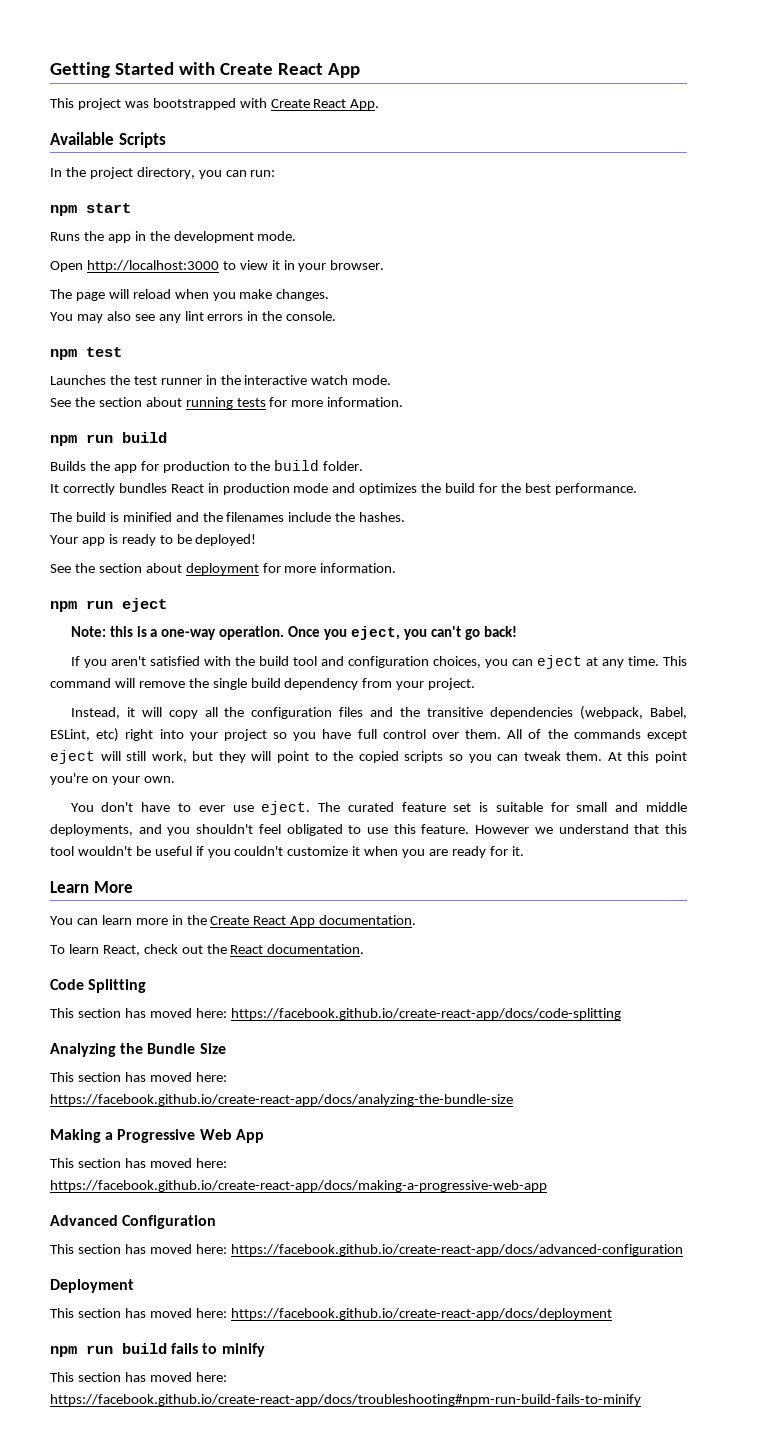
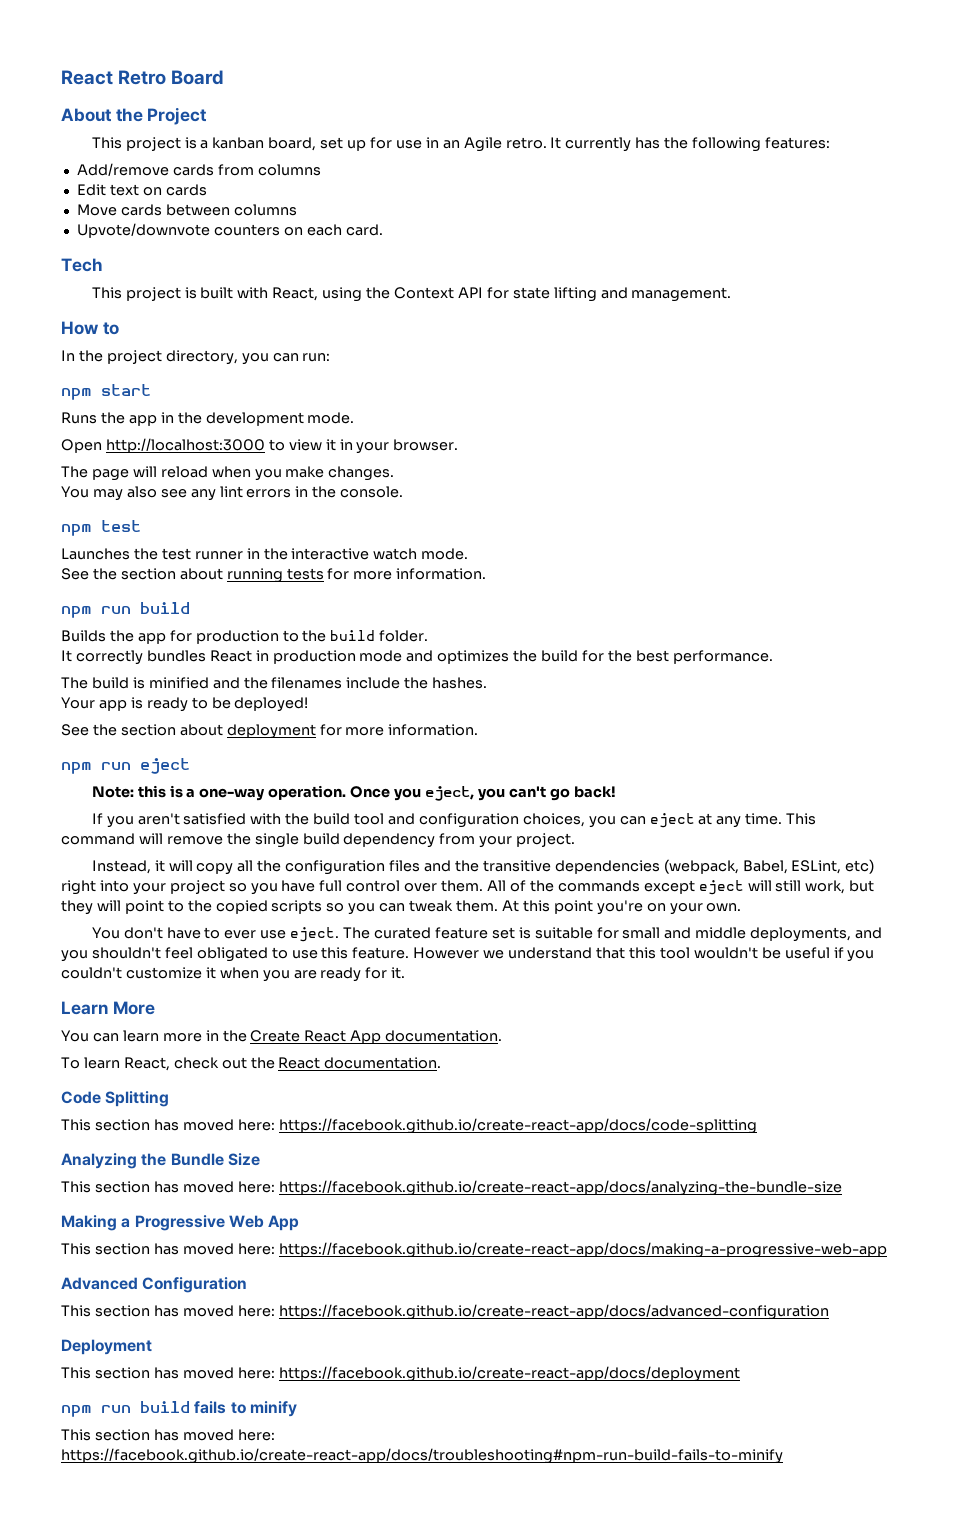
- Getting Started with Create React App
- This project was bootstrapped with Create React App.
- Available Scripts
+ React Retro Board
+ About the Project
+ This project is a kanban board, set up for use in an Agile retro. It currently has the following features:
+ Add/remove cards from columns
+ Edit text on cards
+ Move cards between columns
+ Upvote/downvote counters on each card.
+ Tech
+ This project is built with React, using the Context API for state lifting and management.
+ How to

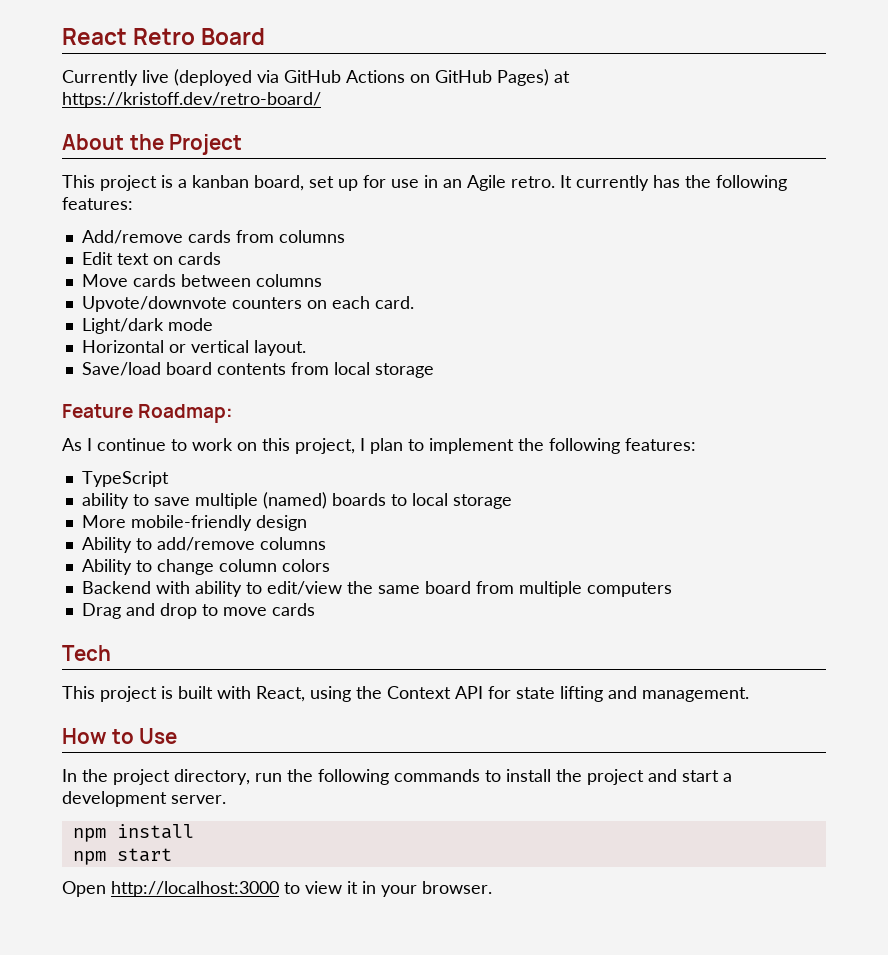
+ Currently live (deployed via GitHub Actions on GitHub Pages) at https://kristoff.dev/retro-board/
+ Light/dark mode
+ Horizontal or vertical layout.
+ Save/load board contents from local storage
+ Feature Roadmap:
+ As I continue to work on this project, I plan to implement the following features:
+ TypeScript
+ ability to save multiple (named) boards to local storage
+ More mobile-friendly design
+ Ability to add/remove columns
+ Ability to change column colors
+ Backend with ability to edit/view the same board from multiple computers
+ Drag and drop to move cards
- How to
+ How to Use
- In the project directory, you can run:
+ In the project directory, run the following commands to install the project and start a development server.
+ npm install
  npm start
- Runs the app in the development mode.
- The page will reload when you make changes.
- You may also see any lint errors in the console.
- npm test
- Launches the test runner in the interactive watch mode.
- See the section about running tests for more information.
- npm run build
- Builds the app for production to the build folder.
- It correctly bundles React in production mode and optimizes the build for the best performance.
- The build is minified and the filenames include the hashes.
- Your app is ready to be deployed!
- See the section about deployment for more information.
- npm run eject
- Note: this is a one-way operation. Once you eject, you can't go back!
- If you aren't satisfied with the build tool and configuration choices, you can eject at any time. This command will remove the single build dependency from your project.
- Instead, it will copy all the configuration files and the transitive dependencies (webpack, Babel, ESLint, etc) right into your project so you have full control over them. All of the commands except eject will still work, but they will point to the copied scripts so you can tweak them. At this point you're on your own.
- You don't have to ever use eject. The curated feature set is suitable for small and middle deployments, and you shouldn't feel obligated to use this feature. However we understand that this tool wouldn't be useful if you couldn't customize it when you are ready for it.
- Learn More
- You can learn more in the Create React App documentation.
- To learn React, check out the React documentation.
- Code Splitting
- This section has moved here: https://facebook.github.io/create-react-app/docs/code-splitting
- Analyzing the Bundle Size
- This section has moved here: https://facebook.github.io/create-react-app/docs/analyzing-the-bundle-size
- Making a Progressive Web App
- This section has moved here: https://facebook.github.io/create-react-app/docs/making-a-progressive-web-app
- Advanced Configuration
- This section has moved here: https://facebook.github.io/create-react-app/docs/advanced-configuration
- Deployment
- This section has moved here: https://facebook.github.io/create-react-app/docs/deployment
- npm run build fails to minify
- This section has moved here: https://facebook.github.io/create-react-app/docs/troubleshooting#npm-run-build-fails-to-minify

